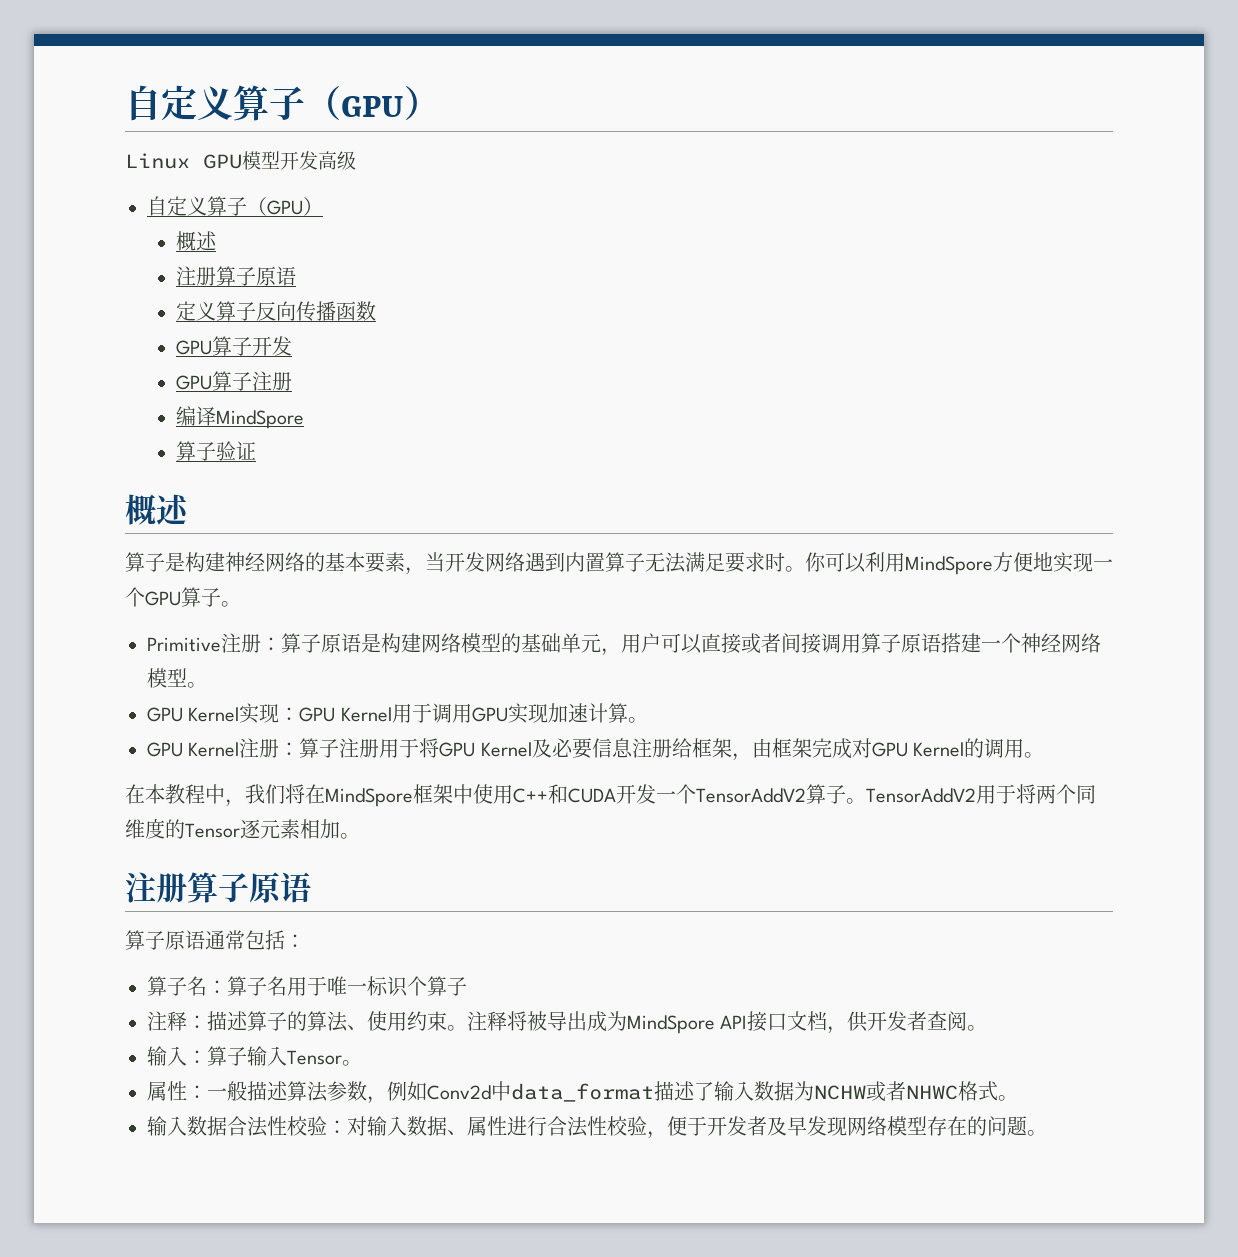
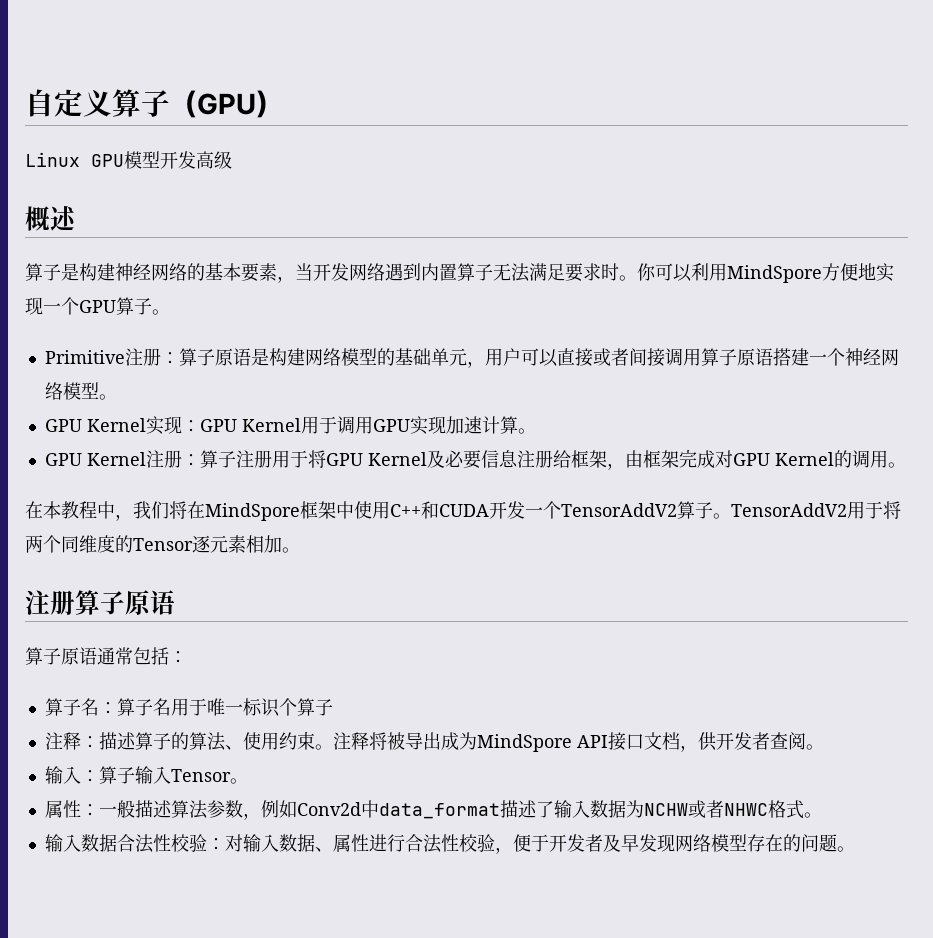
  Linux GPU模型开发高级
- 自定义算子（GPU）
- 概述
- 注册算子原语
- 定义算子反向传播函数
- GPU算子开发
- GPU算子注册
- 编译MindSpore
- 算子验证

